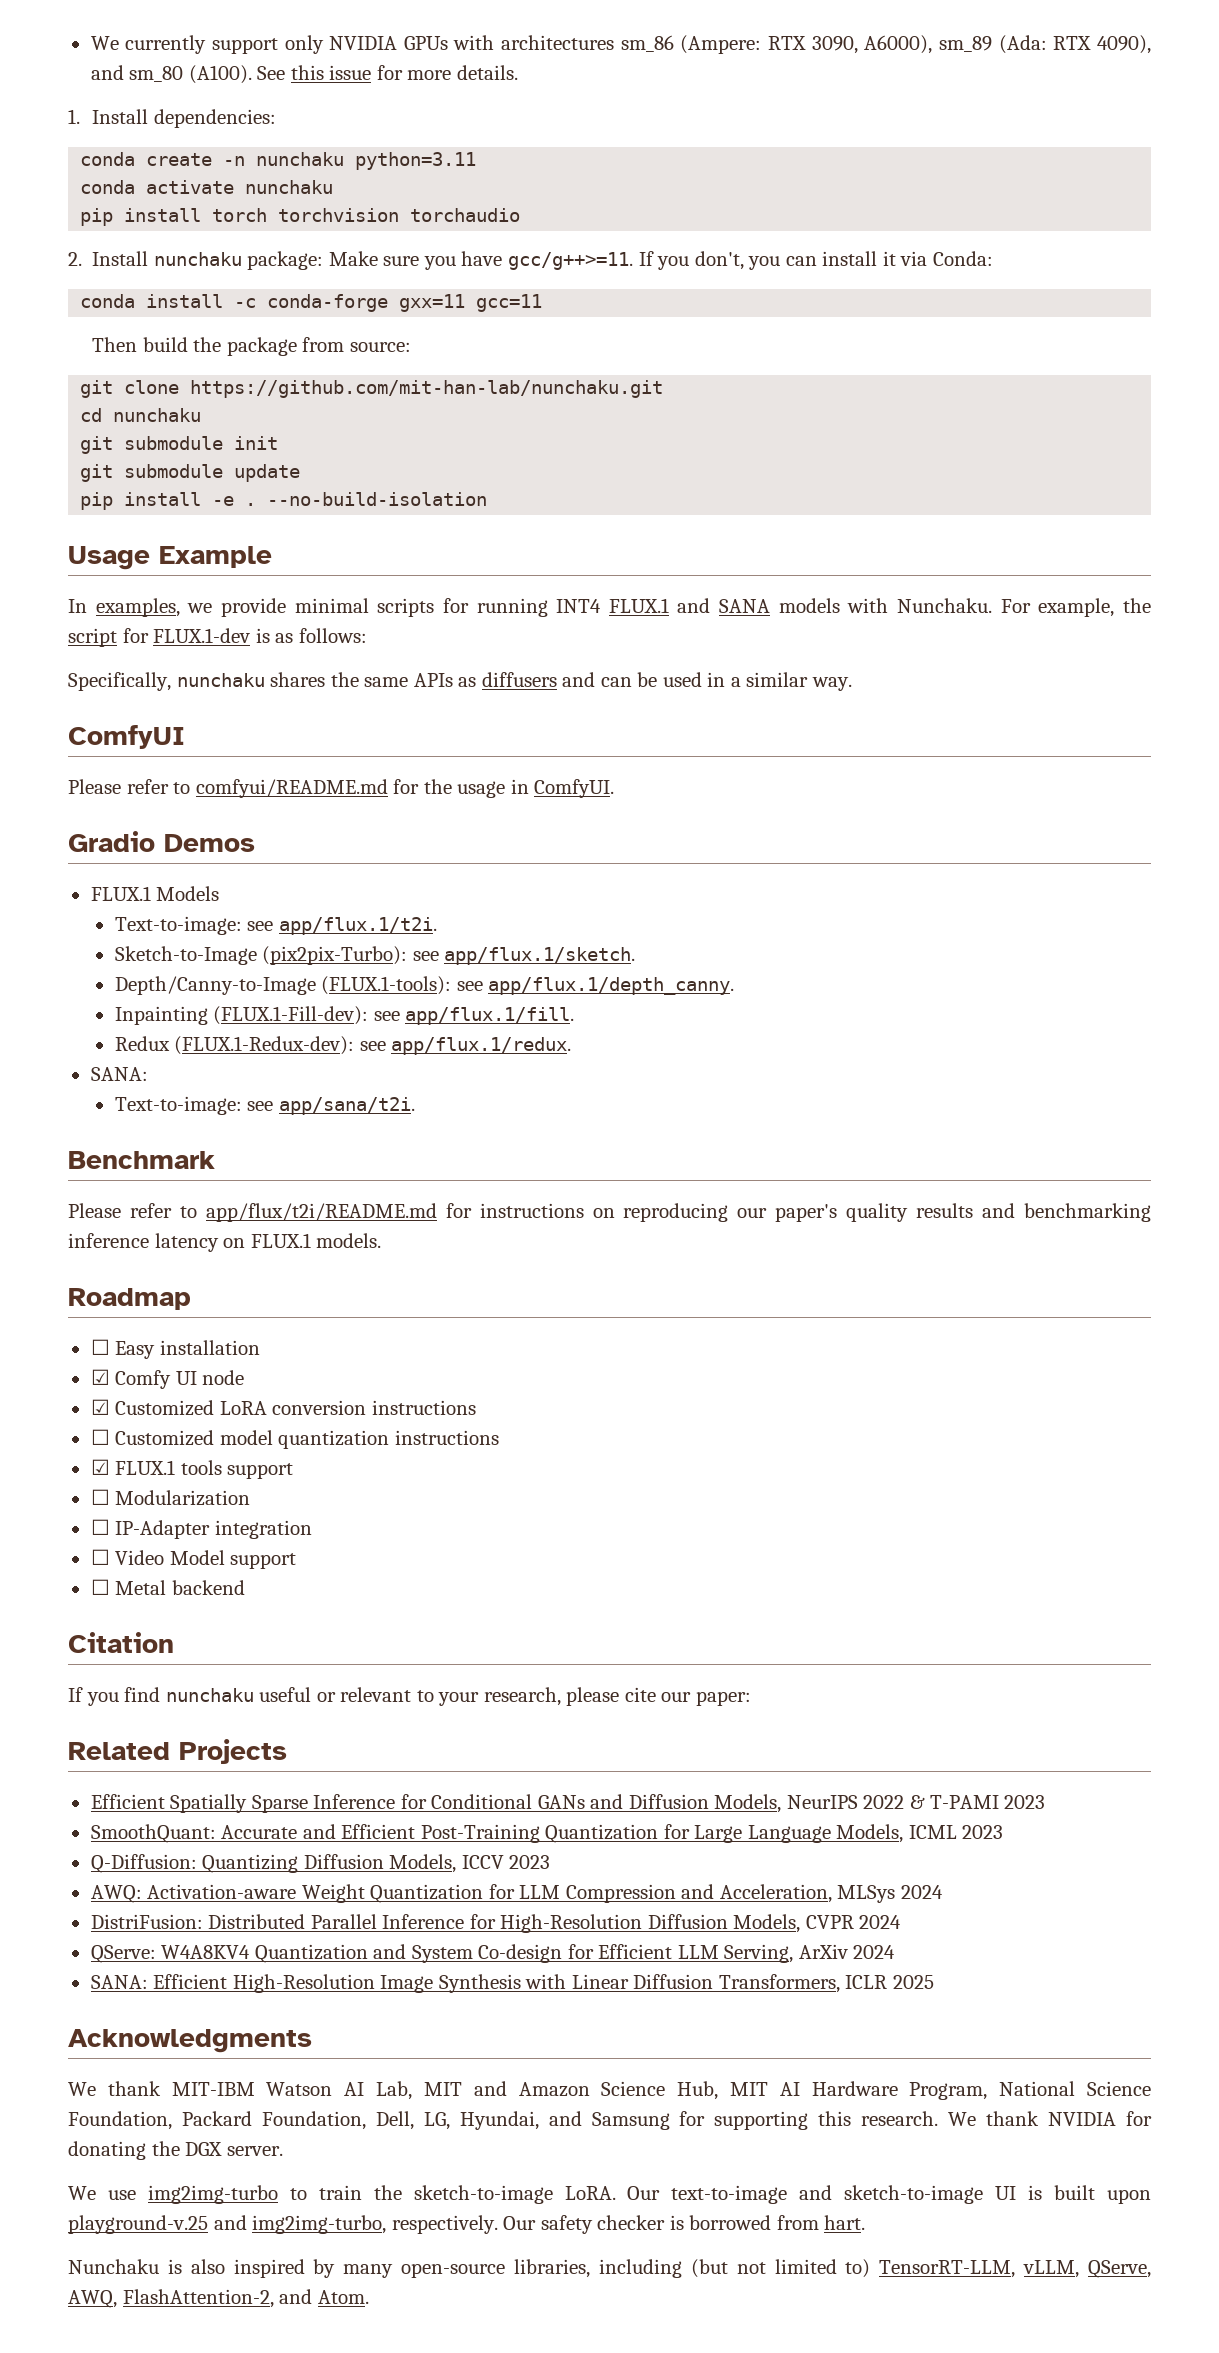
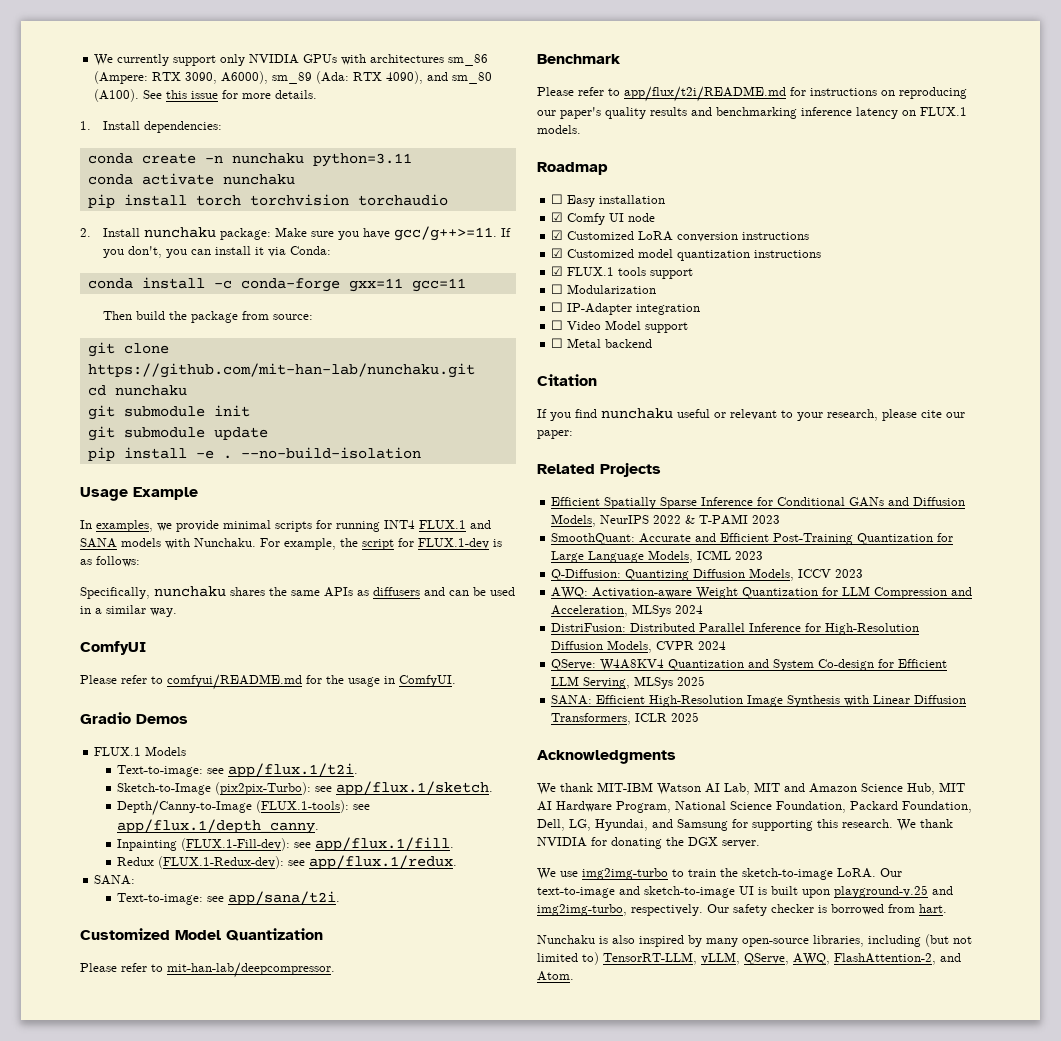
+ Customized Model Quantization
+ Please refer to mit-han-lab/deepcompressor.
- ☐ Customized model quantization instructions
+ ☑ Customized model quantization instructions
- QServe: W4A8KV4 Quantization and System Co-design for Efficient LLM Serving, ArXiv 2024
+ QServe: W4A8KV4 Quantization and System Co-design for Efficient LLM Serving, MLSys 2025

